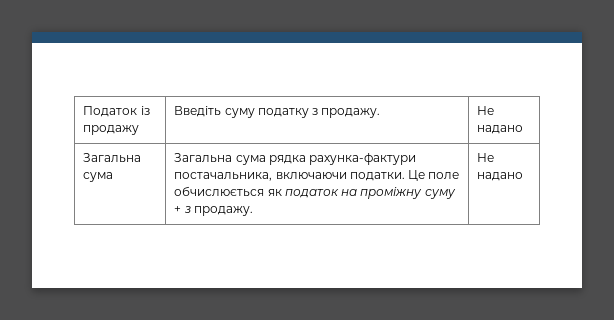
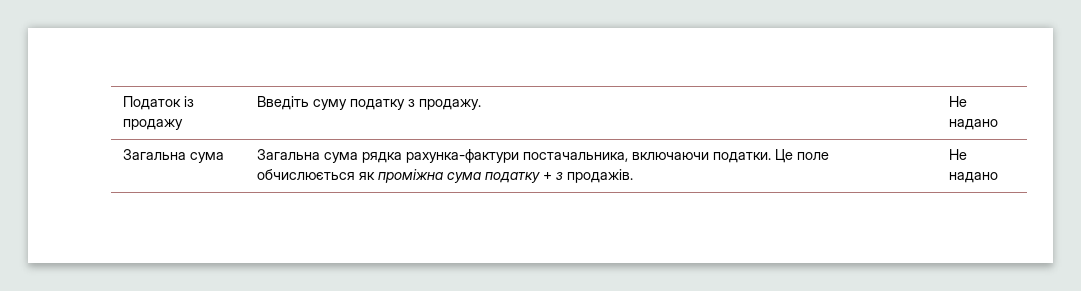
- Загальна сума | Загальна сума рядка рахунка-фактури постачальника, включаючи податки. Це поле обчислюється як податок на проміжну суму + з продажу. | Не надано
+ Загальна сума | Загальна сума рядка рахунка-фактури постачальника, включаючи податки. Це поле обчислюється як проміжна сума податку + з продажів. | Не надано

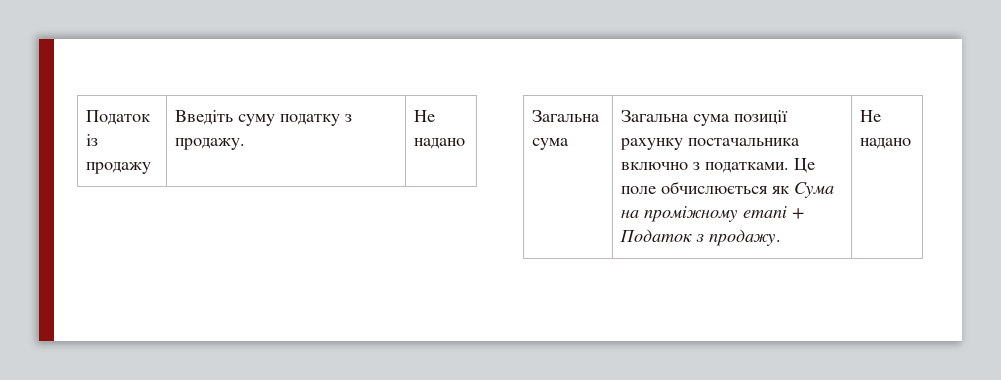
- Загальна сума | Загальна сума рядка рахунка-фактури постачальника, включаючи податки. Це поле обчислюється як проміжна сума податку + з продажів. | Не надано
+ Загальна сума | Загальна сума позиції рахунку постачальника включно з податками. Це поле обчислюється як Сума на проміжному етапі + Податок з продажу. | Не надано

